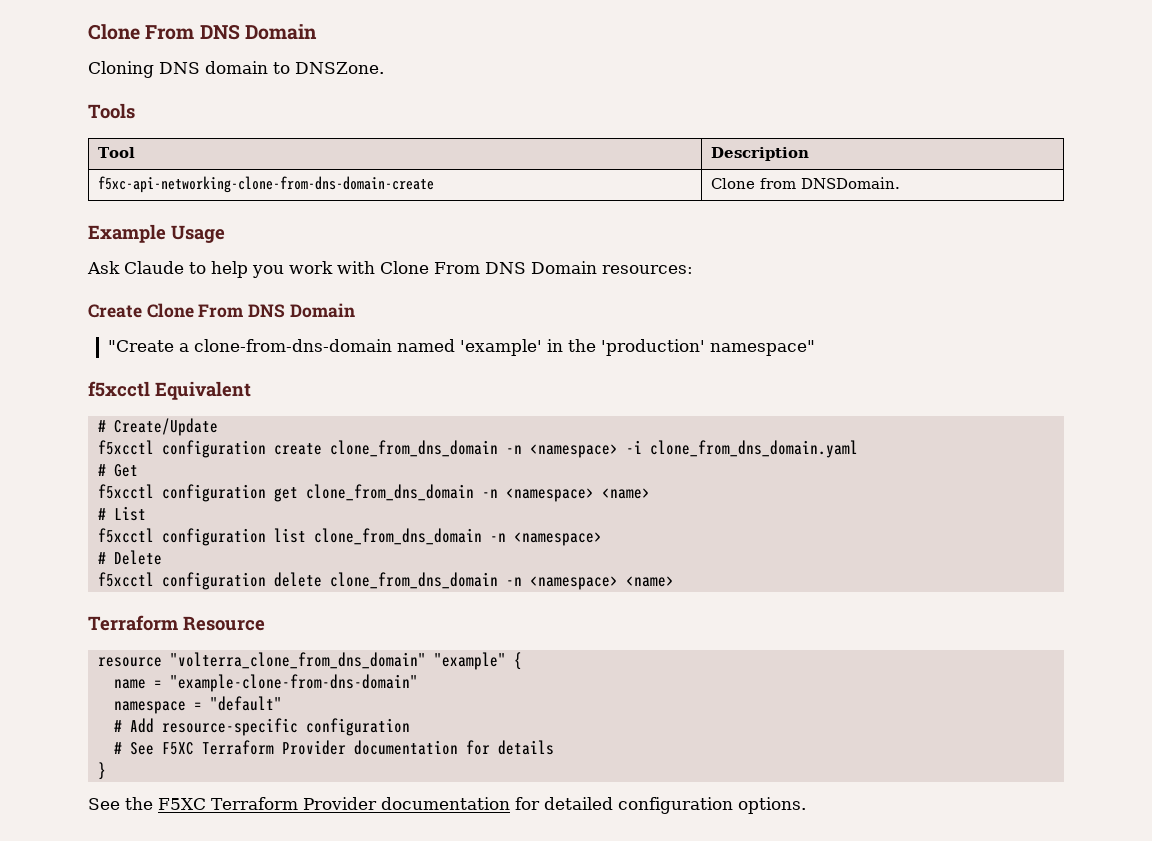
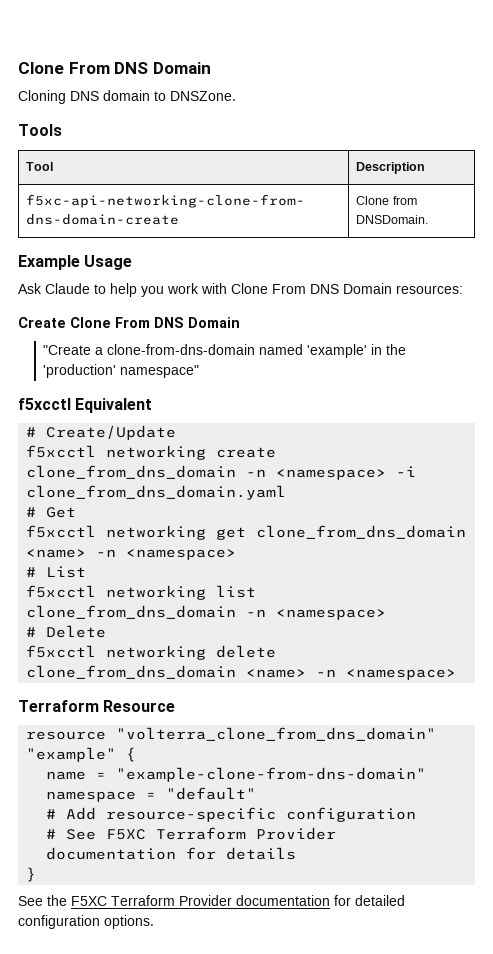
- f5xcctl configuration create clone_from_dns_domain -n <namespace> -i clone_from_dns_domain.yaml
+ f5xcctl networking create clone_from_dns_domain -n <namespace> -i clone_from_dns_domain.yaml
- f5xcctl configuration get clone_from_dns_domain -n <namespace> <name>
+ f5xcctl networking get clone_from_dns_domain <name> -n <namespace>
- f5xcctl configuration list clone_from_dns_domain -n <namespace>
+ f5xcctl networking list clone_from_dns_domain -n <namespace>
- f5xcctl configuration delete clone_from_dns_domain -n <namespace> <name>
+ f5xcctl networking delete clone_from_dns_domain <name> -n <namespace>

